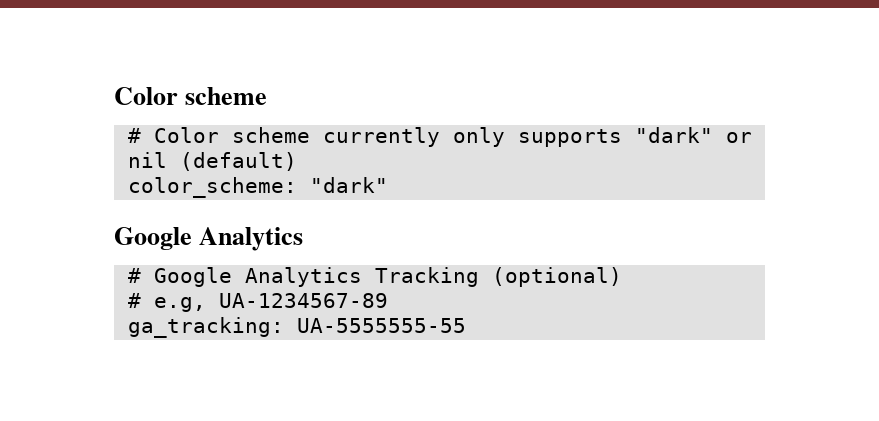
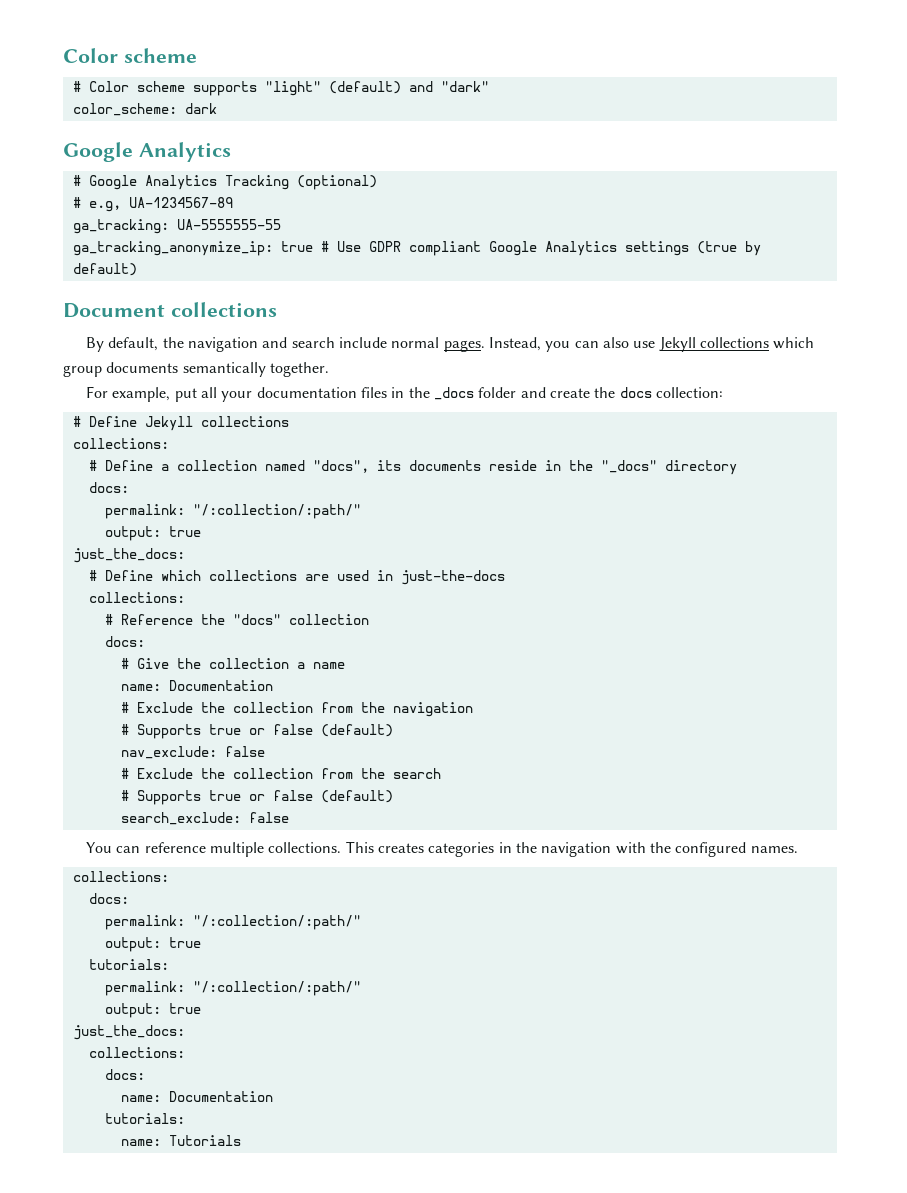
- # Color scheme currently only supports "dark" or nil (default)
+ # Color scheme supports "light" (default) and "dark"
- color_scheme: "dark"
+ color_scheme: dark
+ ga_tracking_anonymize_ip: true # Use GDPR compliant Google Analytics settings (true by default)
+ Document collections
+ By default, the navigation and search include normal pages. Instead, you can also use Jekyll collections which group documents semantically together.
+ For example, put all your documentation files in the _docs folder and create the docs collection:
+ # Define Jekyll collections
+ collections:
+ # Define a collection named "docs", its documents reside in the "_docs" directory
+ docs:
+ permalink: "/:collection/:path/"
+ output: true
+ just_the_docs:
+ # Define which collections are used in just-the-docs
+ collections:
+ # Reference the "docs" collection
+ docs:
+ # Give the collection a name
+ name: Documentation
+ # Exclude the collection from the navigation
+ # Supports true or false (default)
+ nav_exclude: false
+ # Exclude the collection from the search
+ # Supports true or false (default)
+ search_exclude: false
+ You can reference multiple collections. This creates categories in the navigation with the configured names.
+ collections:
+ docs:
+ permalink: "/:collection/:path/"
+ output: true
+ tutorials:
+ permalink: "/:collection/:path/"
+ output: true
+ just_the_docs:
+ collections:
+ docs:
+ name: Documentation
+ tutorials:
+ name: Tutorials

